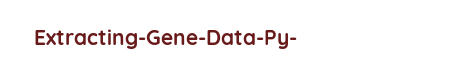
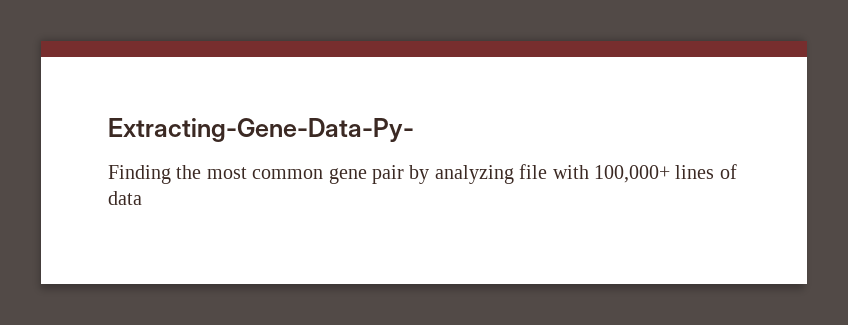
+ Finding the most common gene pair by analyzing file with 100,000+ lines of data

